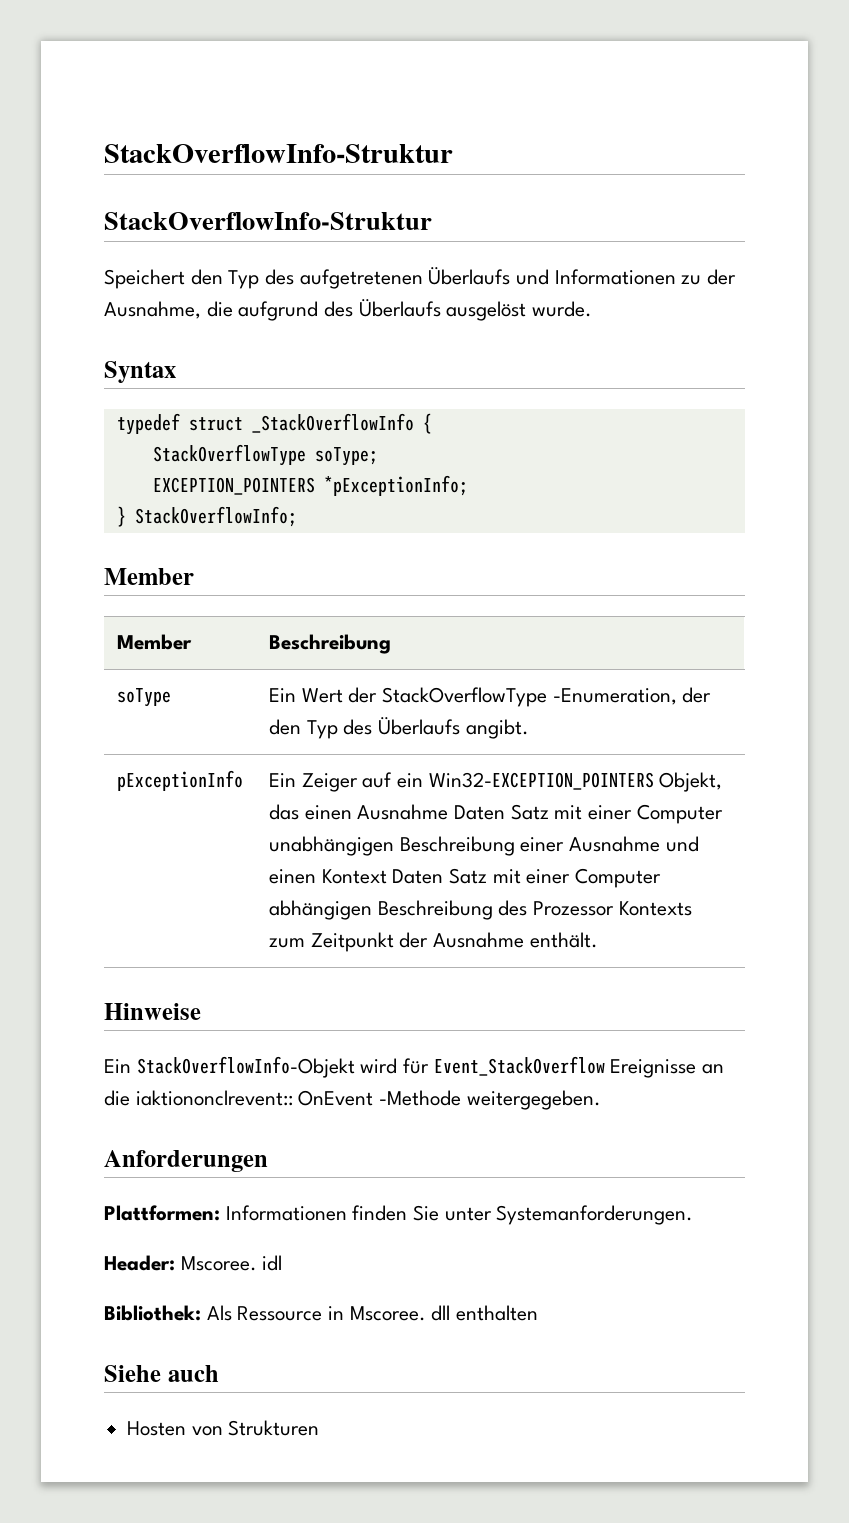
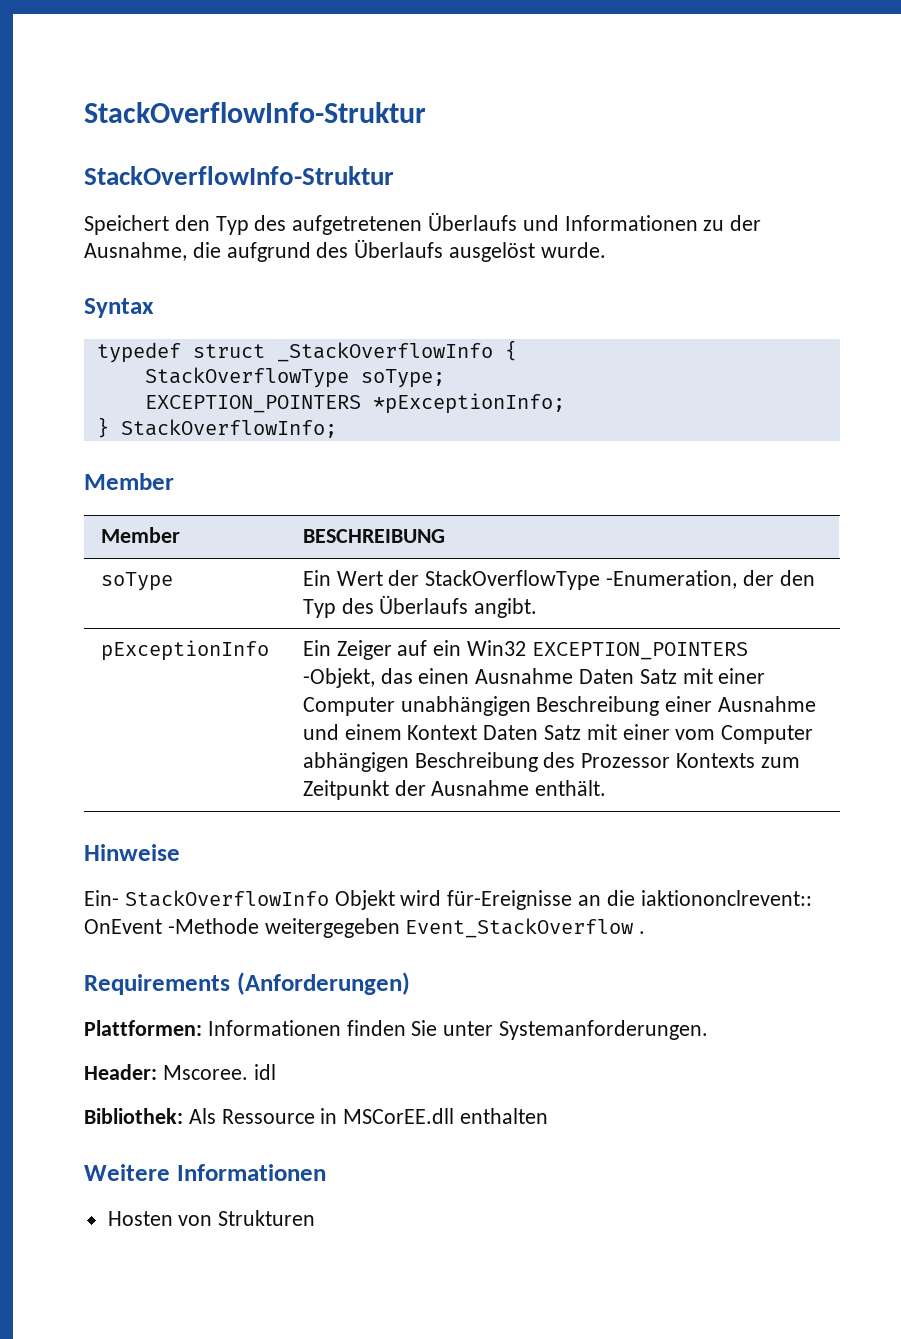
- Member | Beschreibung
+ Member | BESCHREIBUNG
- pExceptionInfo | Ein Zeiger auf ein Win32-EXCEPTION_POINTERS Objekt, das einen Ausnahme Daten Satz mit einer Computer unabhängigen Beschreibung einer Ausnahme und einen Kontext Daten Satz mit einer Computer abhängigen Beschreibung des Prozessor Kontexts zum Zeitpunkt der Ausnahme enthält.
+ pExceptionInfo | Ein Zeiger auf ein Win32 EXCEPTION_POINTERS -Objekt, das einen Ausnahme Daten Satz mit einer Computer unabhängigen Beschreibung einer Ausnahme und einem Kontext Daten Satz mit einer vom Computer abhängigen Beschreibung des Prozessor Kontexts zum Zeitpunkt der Ausnahme enthält.
- Ein StackOverflowInfo-Objekt wird für Event_StackOverflow Ereignisse an die iaktiononclrevent:: OnEvent -Methode weitergegeben.
- Anforderungen
+ Ein- StackOverflowInfo Objekt wird für-Ereignisse an die iaktiononclrevent:: OnEvent -Methode weitergegeben Event_StackOverflow .
+ Requirements (Anforderungen)
- Bibliothek: Als Ressource in Mscoree. dll enthalten
+ Bibliothek: Als Ressource in MSCorEE.dll enthalten
- Siehe auch
+ Weitere Informationen

